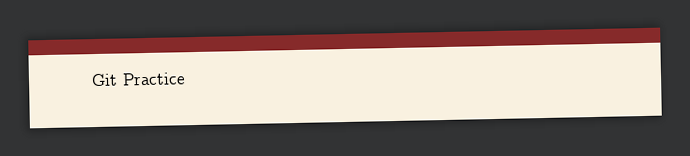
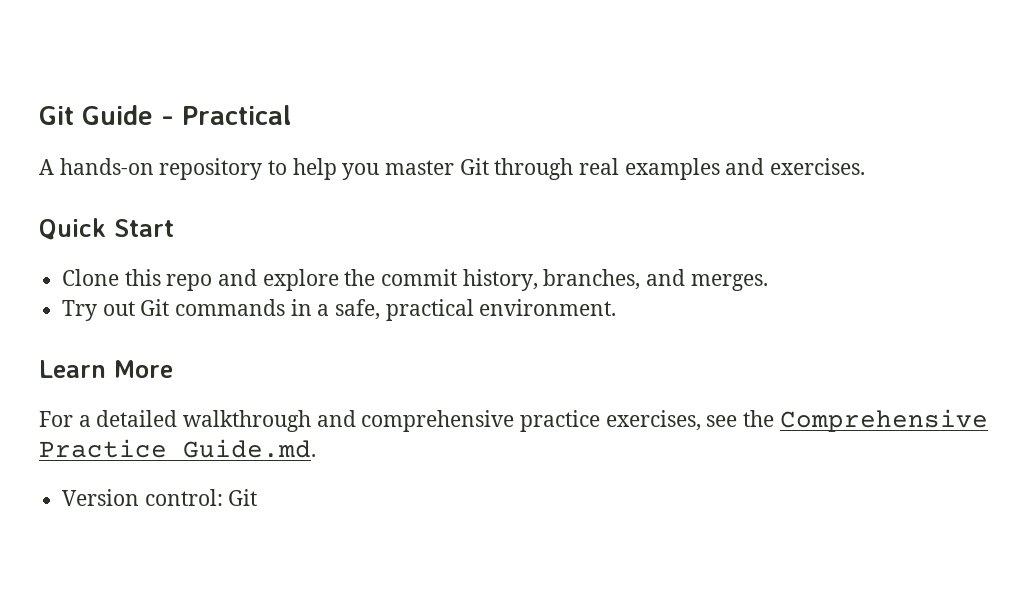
- Git Practice
+ Git Guide - Practical
+ A hands-on repository to help you master Git through real examples and exercises.
+ Quick Start
+ Clone this repo and explore the commit history, branches, and merges.
+ Try out Git commands in a safe, practical environment.
+ Learn More
+ For a detailed walkthrough and comprehensive practice exercises, see the Comprehensive Practice Guide.md.
+ Version control: Git

